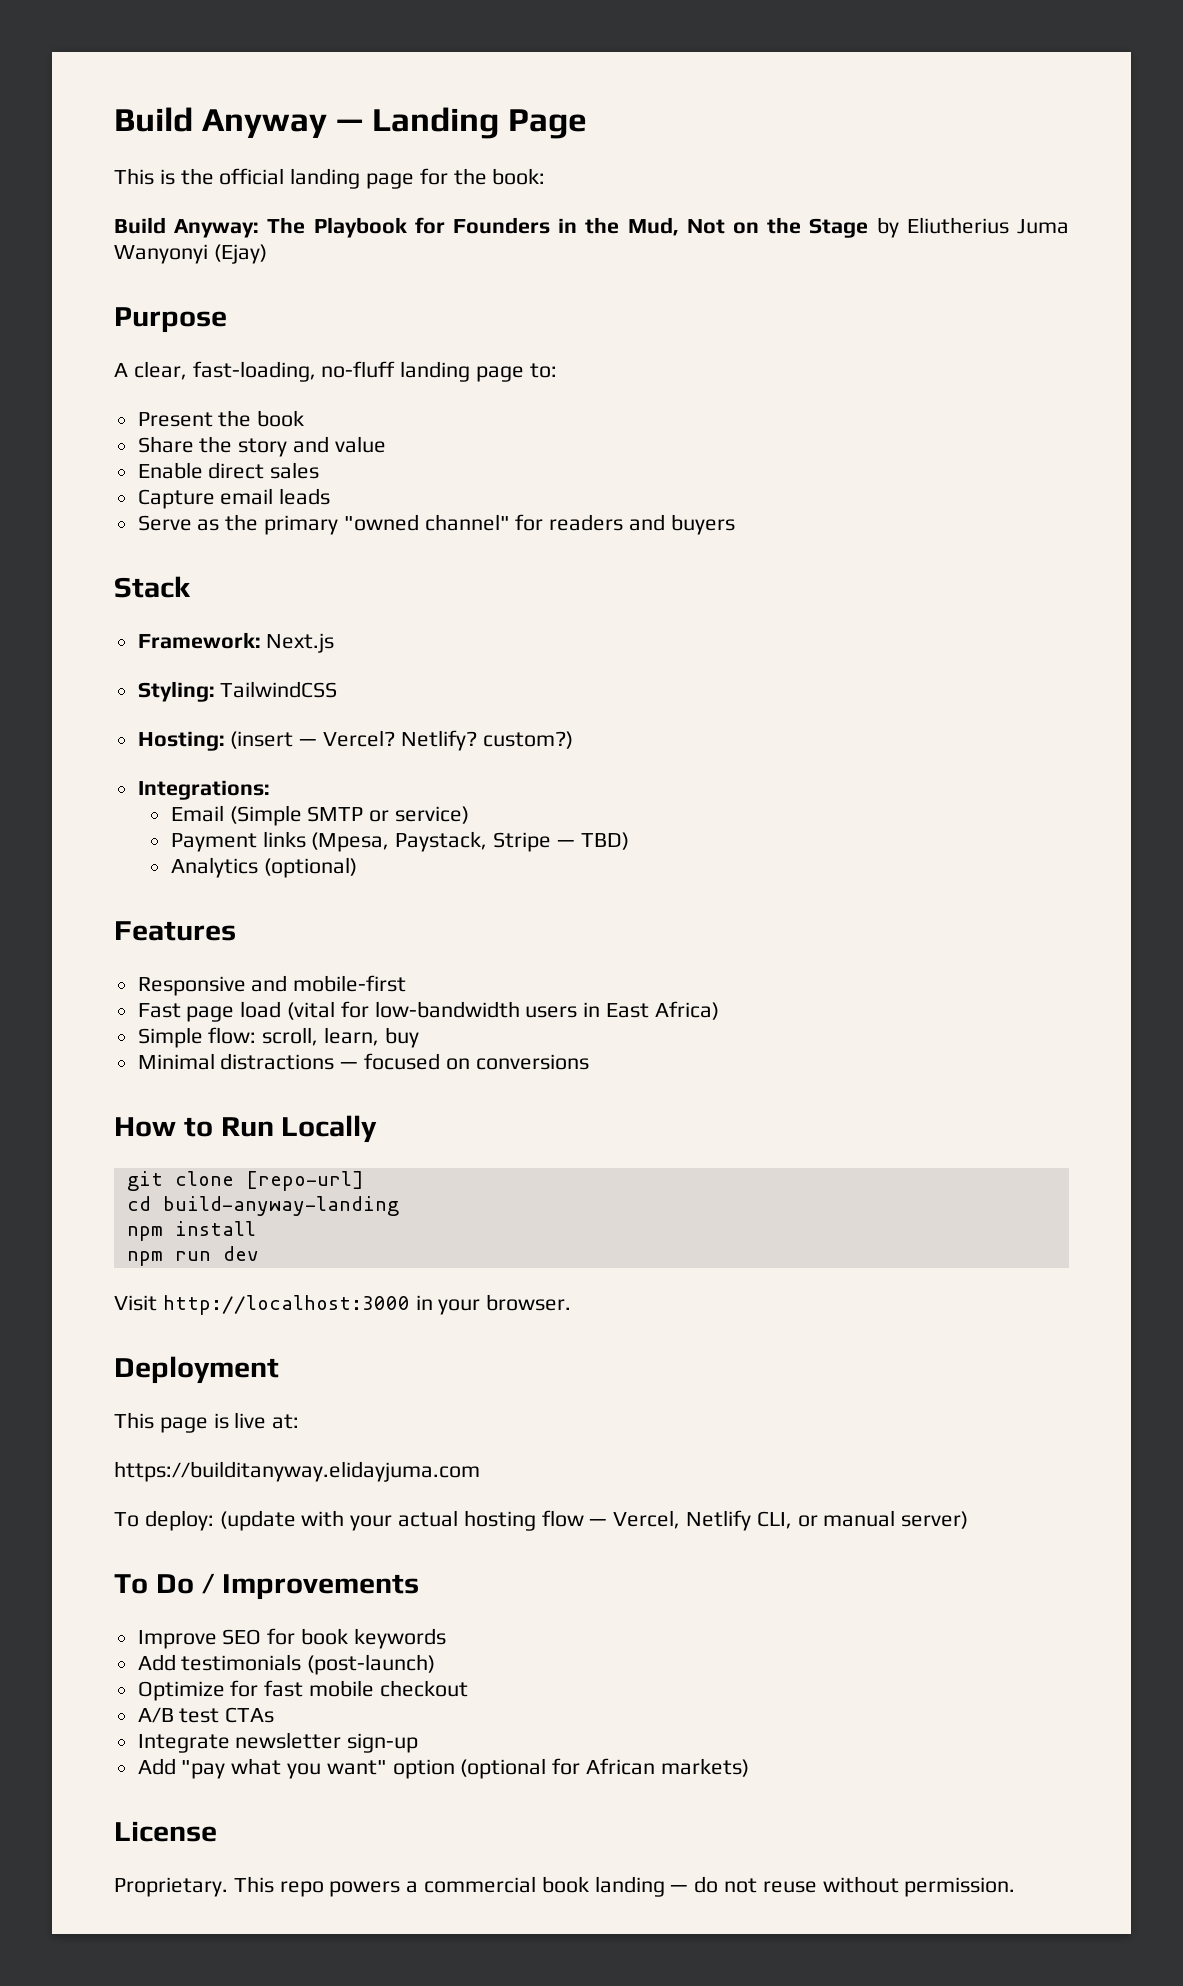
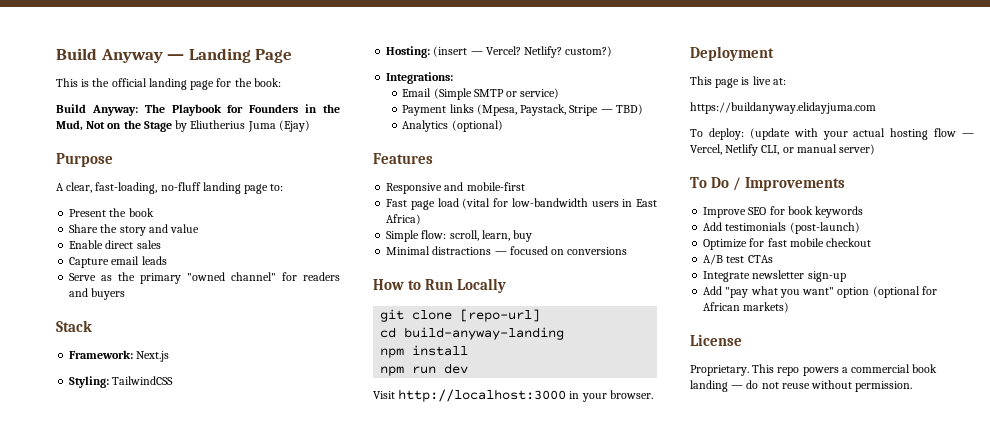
- Build Anyway: The Playbook for Founders in the Mud, Not on the Stage by Eliutherius Juma Wanyonyi (Ejay)
+ Build Anyway: The Playbook for Founders in the Mud, Not on the Stage by Eliutherius Juma (Ejay)
- https://builditanyway.elidayjuma.com
+ https://buildanyway.elidayjuma.com

